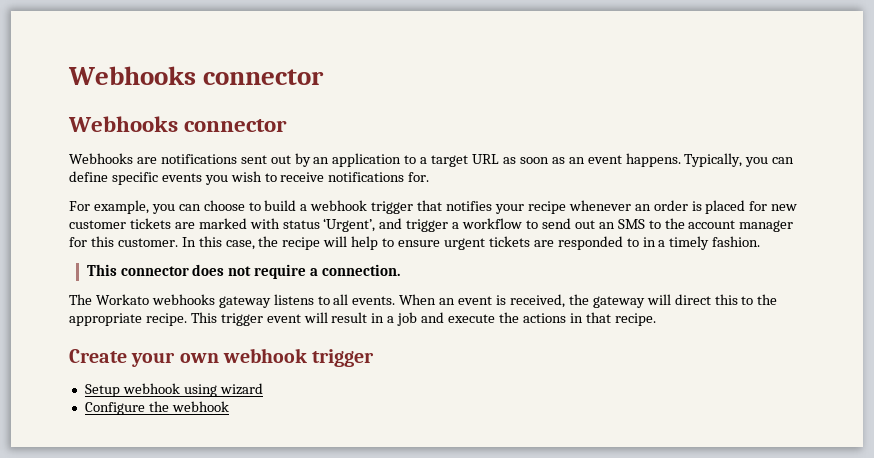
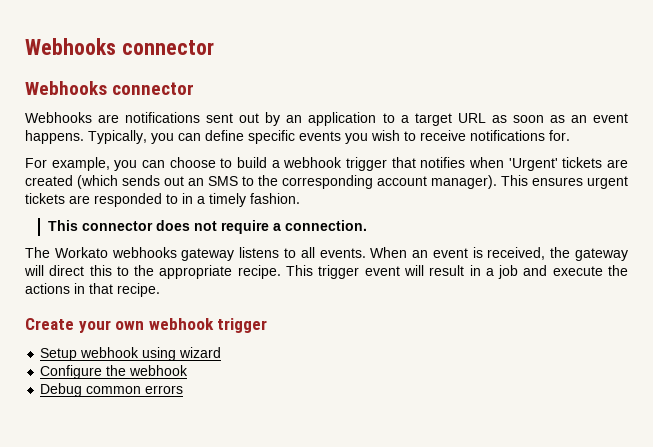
- For example, you can choose to build a webhook trigger that notifies your recipe whenever an order is placed for new customer tickets are marked with status ‘Urgent’, and trigger a workflow to send out an SMS to the account manager for this customer. In this case, the recipe will help to ensure urgent tickets are responded to in a timely fashion.
+ For example, you can choose to build a webhook trigger that notifies when 'Urgent' tickets are created (which sends out an SMS to the corresponding account manager). This ensures urgent tickets are responded to in a timely fashion.
+ Debug common errors

